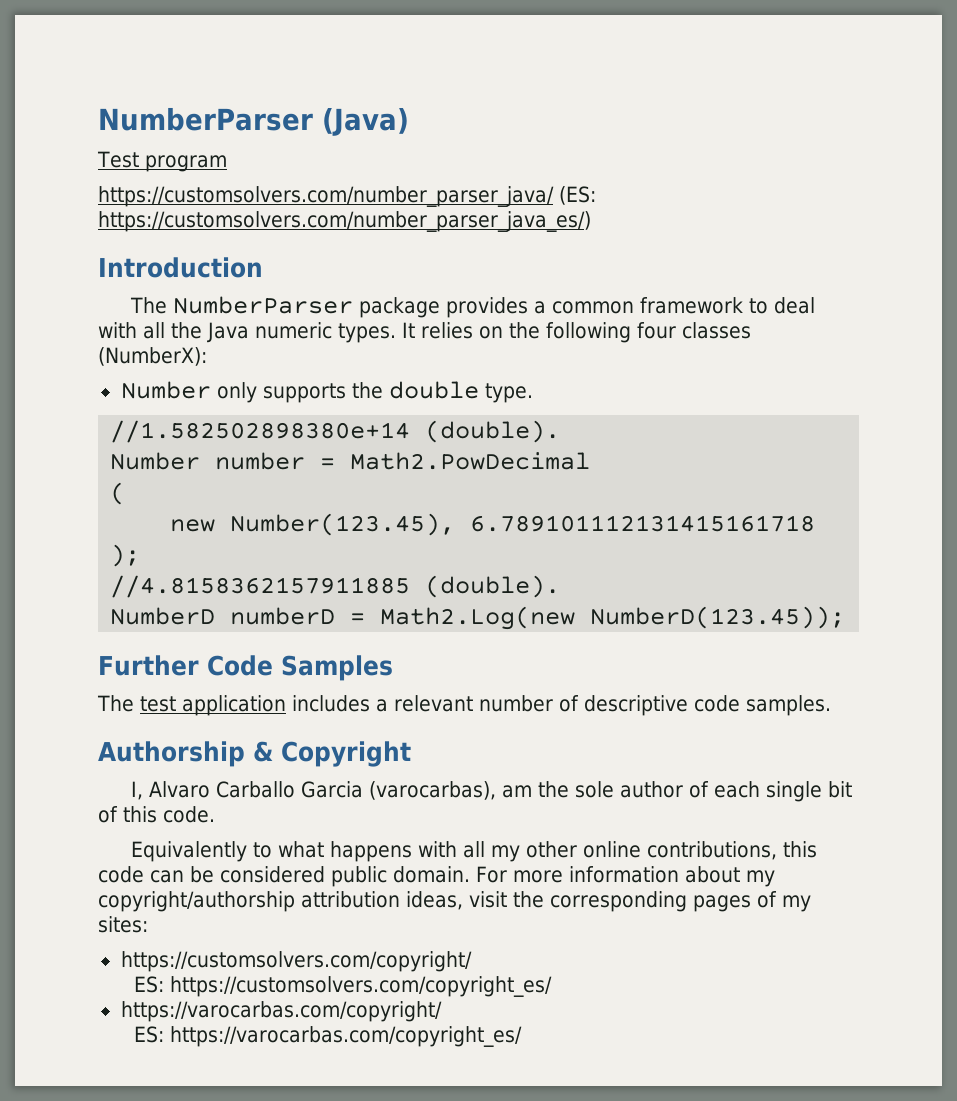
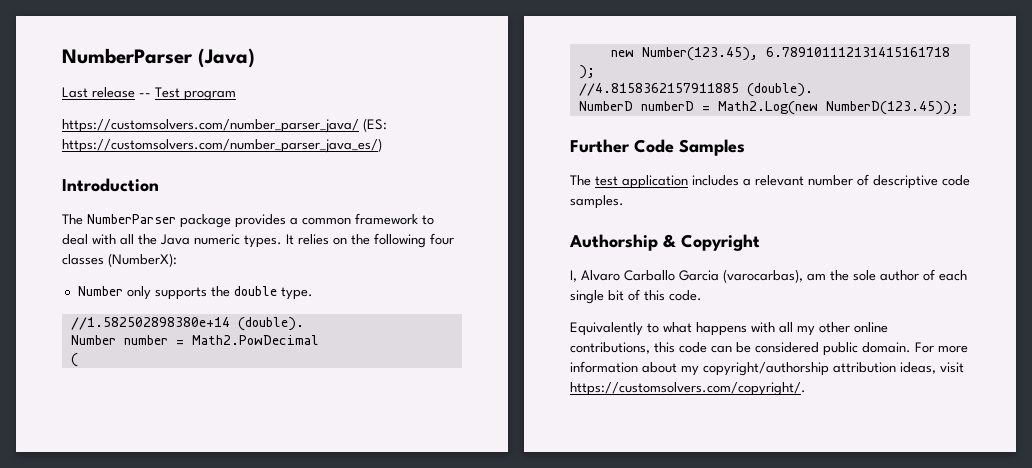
- Test program
+ Last release -- Test program
- For more information about my copyright/authorship attribution ideas, visit the corresponding pages of my sites:
- https://customsolvers.com/copyright/
- ES: https://customsolvers.com/copyright_es/
- https://varocarbas.com/copyright/
- ES: https://varocarbas.com/copyright_es/
+ For more information about my copyright/authorship attribution ideas, visit https://customsolvers.com/copyright/.

